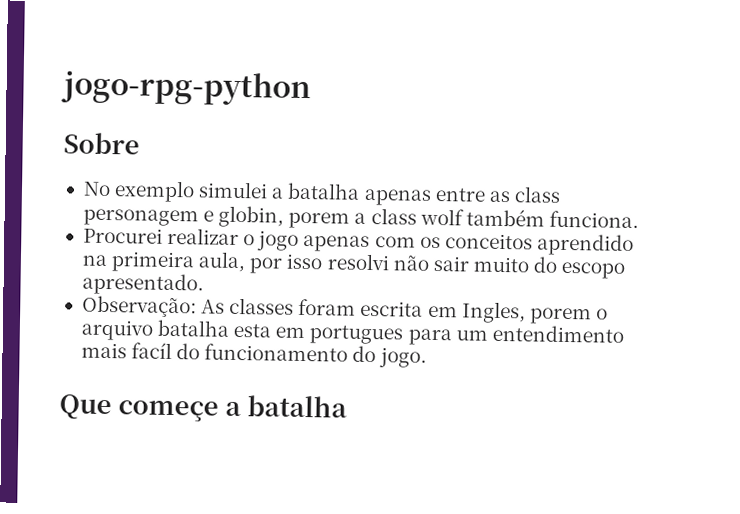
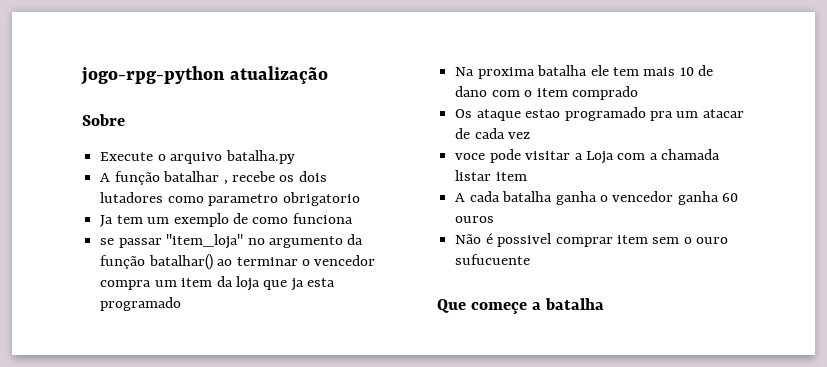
- jogo-rpg-python
+ jogo-rpg-python atualização
- No exemplo simulei a batalha apenas entre as class personagem e globin, porem a class wolf também funciona.
- Procurei realizar o jogo apenas com os conceitos aprendido na primeira aula, por isso resolvi não sair muito do escopo apresentado.
- Observação: As classes foram escrita em Ingles, porem o arquivo batalha esta em portugues para um entendimento mais facíl do funcionamento do jogo.
+ Execute o arquivo batalha.py
+ A função batalhar , recebe os dois lutadores como parametro obrigatorio
+ Ja tem um exemplo de como funciona
+ se passar "item_loja" no argumento da função batalhar() ao terminar o vencedor compra um item da loja que ja esta programado
+ Na proxima batalha ele tem mais 10 de dano com o item comprado
+ Os ataque estao programado pra um atacar de cada vez
+ voce pode visitar a Loja com a chamada listar item
+ A cada batalha ganha o vencedor ganha 60 ouros
+ Não é possivel comprar item sem o ouro sufucuente

